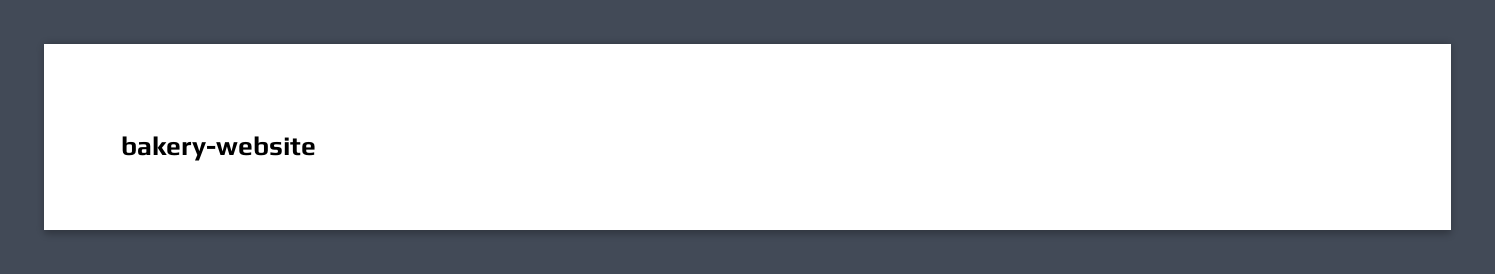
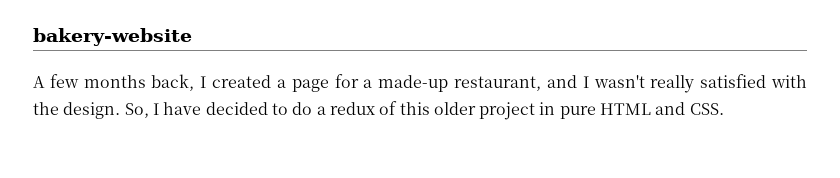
+ A few months back, I created a page for a made-up restaurant, and I wasn't really satisfied with the design. So, I have decided to do a redux of this older project in pure HTML and CSS.

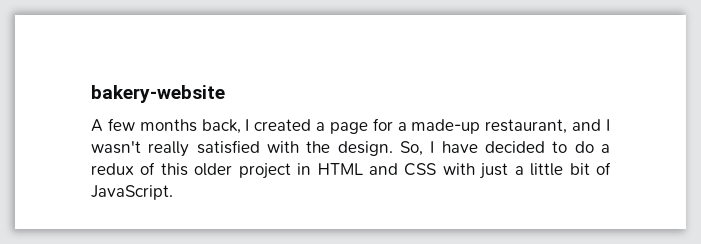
- So, I have decided to do a redux of this older project in pure HTML and CSS.
+ So, I have decided to do a redux of this older project in HTML and CSS with just a little bit of JavaScript.

